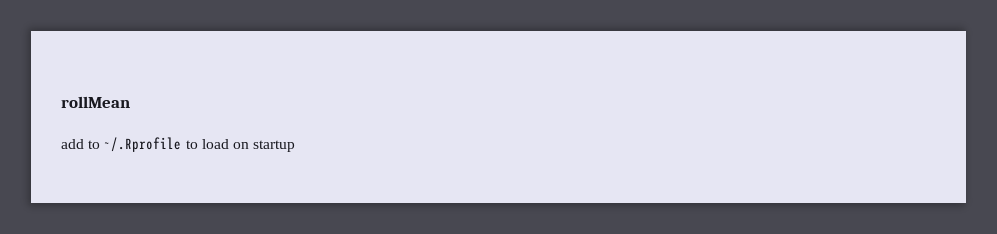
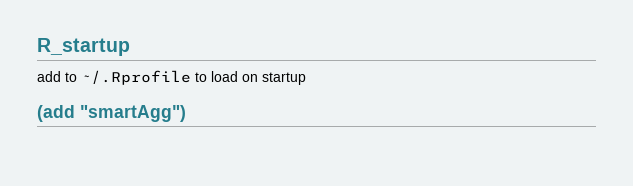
- rollMean
+ R_startup
+ (add "smartAgg")

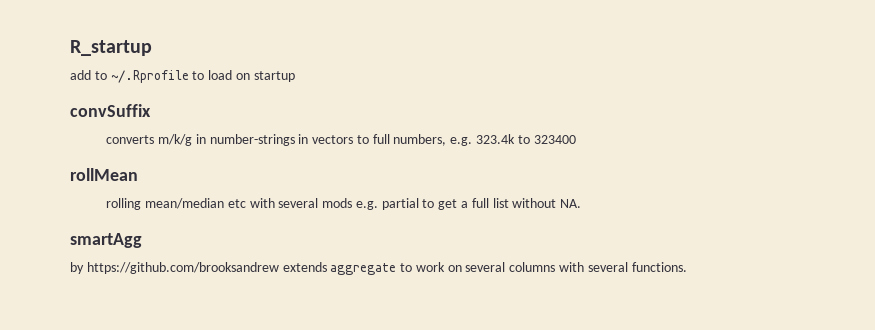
- (add "smartAgg")
+ convSuffix
+ converts m/k/g in number-strings in vectors to full numbers, e.g. 323.4k to 323400
+ rollMean
+ rolling mean/median etc with several mods e.g. partial to get a full list without NA.
+ smartAgg
+ by https://github.com/brooksandrew extends aggregate to work on several columns with several functions.

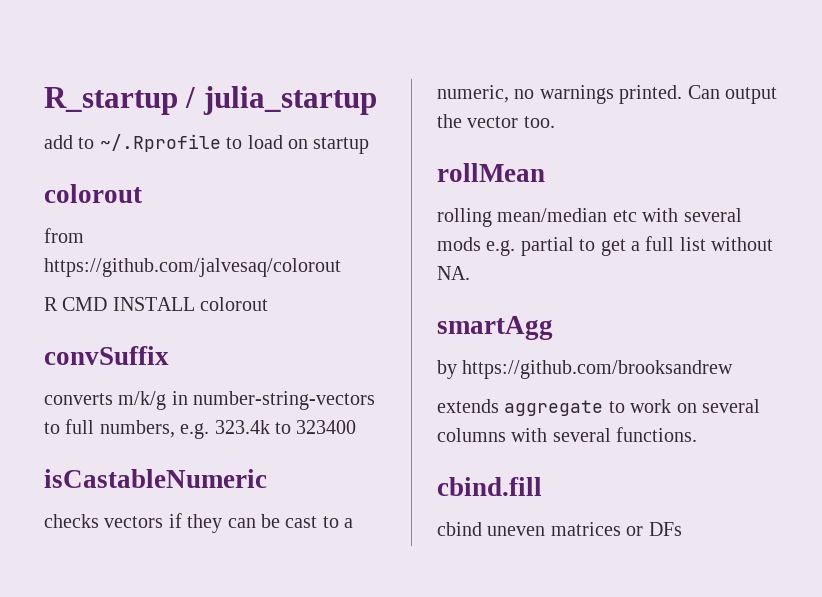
- R_startup
+ R_startup / julia_startup
  add to ~/.Rprofile to load on startup
+ colorout
+ from https://github.com/jalvesaq/colorout
+ R CMD INSTALL colorout
- converts m/k/g in number-strings in vectors to full numbers, e.g. 323.4k to 323400
+ converts m/k/g in number-string-vectors to full numbers, e.g. 323.4k to 323400
+ isCastableNumeric
+ checks vectors if they can be cast to a numeric, no warnings printed. Can output the vector too.
- by https://github.com/brooksandrew extends aggregate to work on several columns with several functions.
+ by https://github.com/brooksandrew
+ extends aggregate to work on several columns with several functions.
+ cbind.fill
+ cbind uneven matrices or DFs

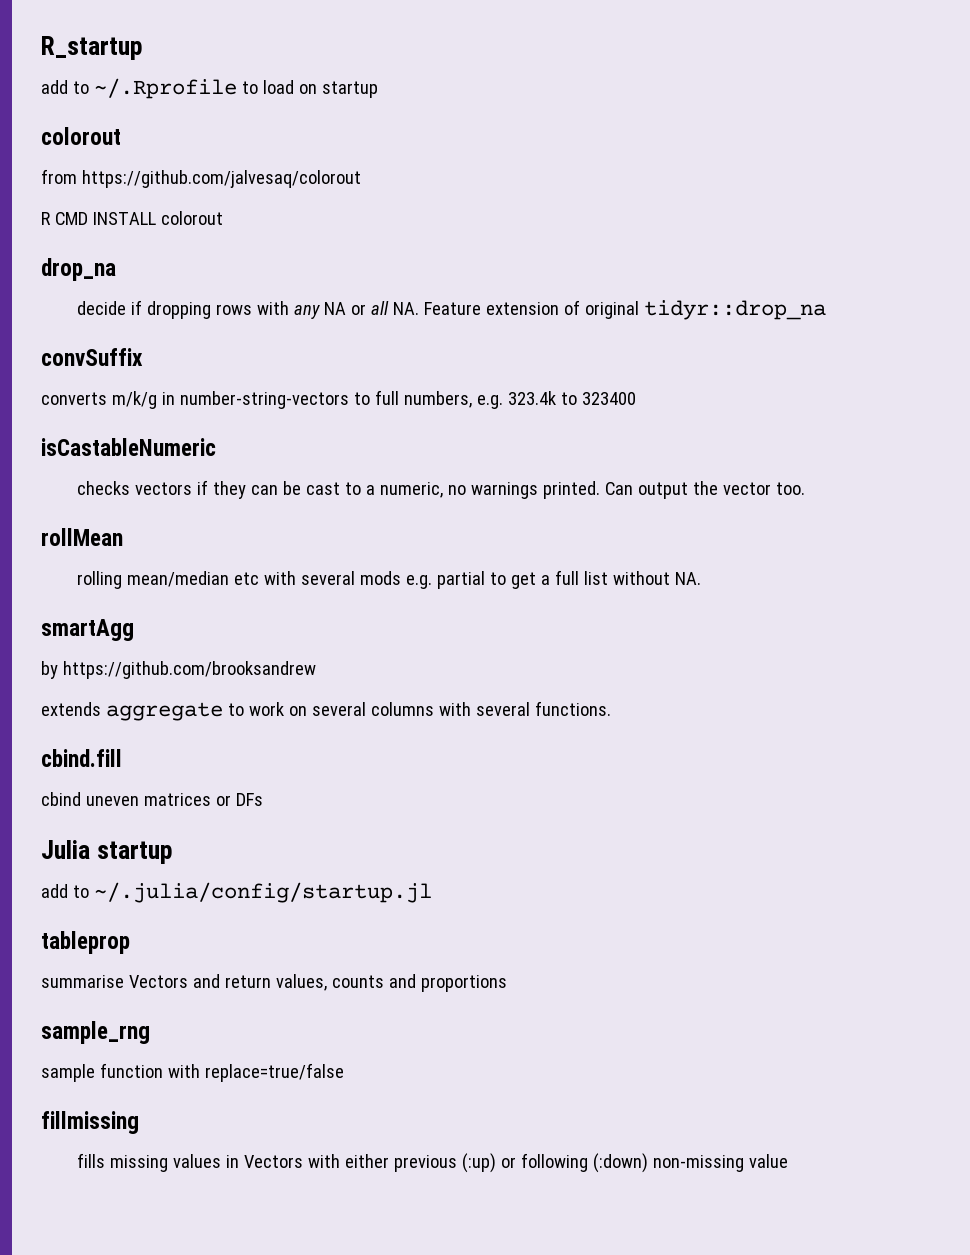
- R_startup / julia_startup
+ R_startup
+ drop_na
+ decide if dropping rows with any NA or all NA. Feature extension of original tidyr::drop_na
+ Julia startup
+ add to ~/.julia/config/startup.jl
+ tableprop
+ summarise Vectors and return values, counts and proportions
+ sample_rng
+ sample function with replace=true/false
+ fillmissing
+ fills missing values in Vectors with either previous (:up) or following (:down) non-missing value

